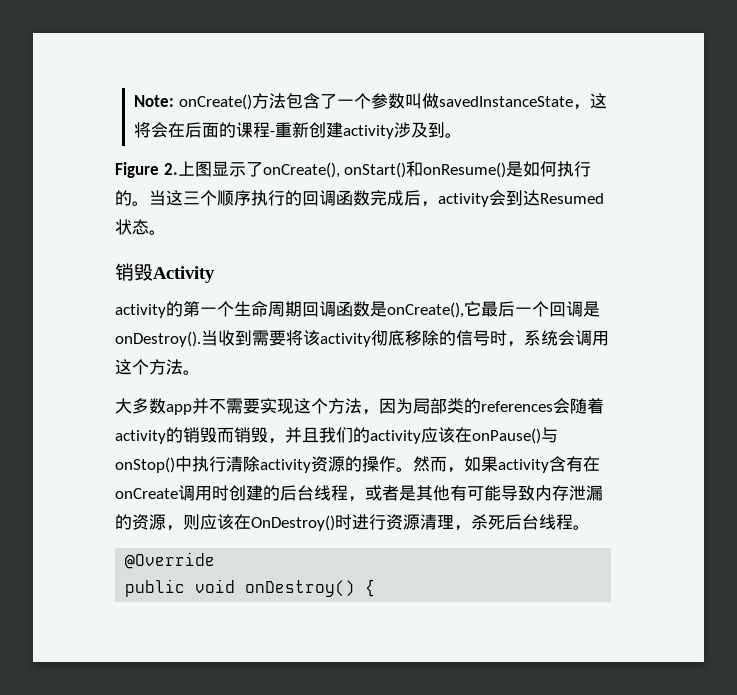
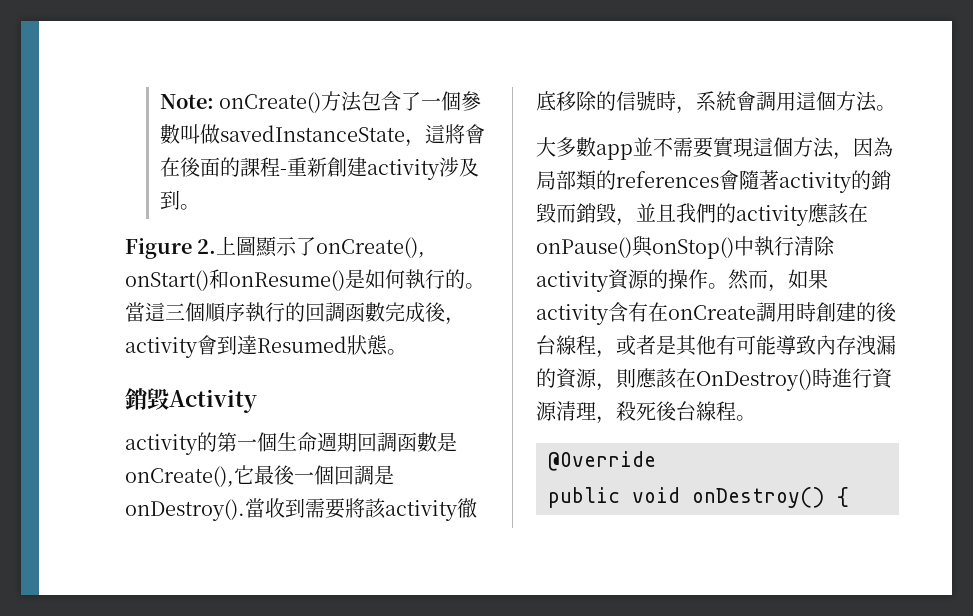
- Note: onCreate()方法包含了一个参数叫做savedInstanceState，这将会在后面的课程-重新创建activity涉及到。
+ Note: onCreate()方法包含了一個參數叫做savedInstanceState，這將會在後面的課程-重新創建activity涉及到。
- Figure 2.上图显示了onCreate(), onStart()和onResume()是如何执行的。当这三个顺序执行的回调函数完成后，activity会到达Resumed状态。
- 销毁Activity
+ Figure 2.上圖顯示了onCreate(), onStart()和onResume()是如何執行的。當這三個順序執行的回調函數完成後，activity會到達Resumed狀態。
+ 銷毀Activity
- activity的第一个生命周期回调函数是onCreate(),它最后一个回调是onDestroy().当收到需要将该activity彻底移除的信号时，系统会调用这个方法。
- 大多数app并不需要实现这个方法，因为局部类的references会随着activity的销毁而销毁，并且我们的activity应该在onPause()与onStop()中执行清除activity资源的操作。
+ activity的第一個生命週期回調函數是onCreate(),它最後一個回調是onDestroy().當收到需要將該activity徹底移除的信號時，系統會調用這個方法。
+ 大多數app並不需要實現這個方法，因為局部類的references會隨著activity的銷毀而銷毀，並且我們的activity應該在onPause()與onStop()中執行清除activity資源的操作。
- 然而，如果activity含有在onCreate调用时创建的后台线程，或者是其他有可能导致内存泄漏的资源，则应该在OnDestroy()时进行资源清理，杀死后台线程。
+ 然而，如果activity含有在onCreate調用時創建的後台線程，或者是其他有可能導致內存洩漏的資源，則應該在OnDestroy()時進行資源清理，殺死後台線程。

